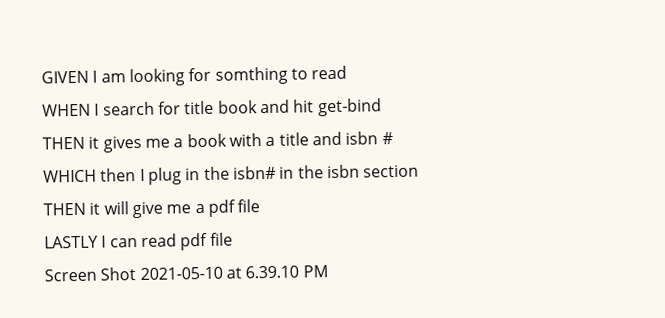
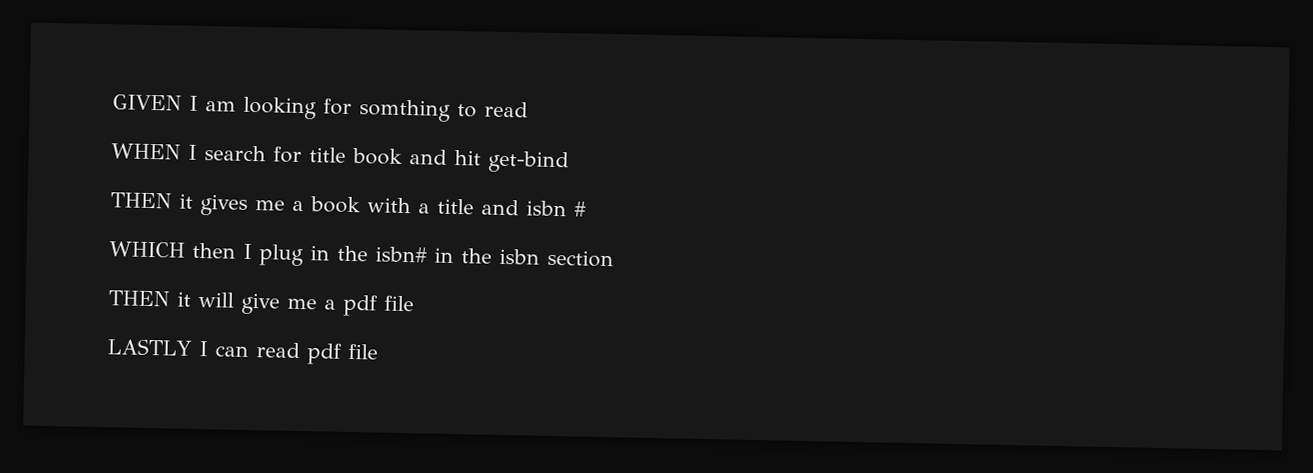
- Screen Shot 2021-05-10 at 6.39.10 PM

